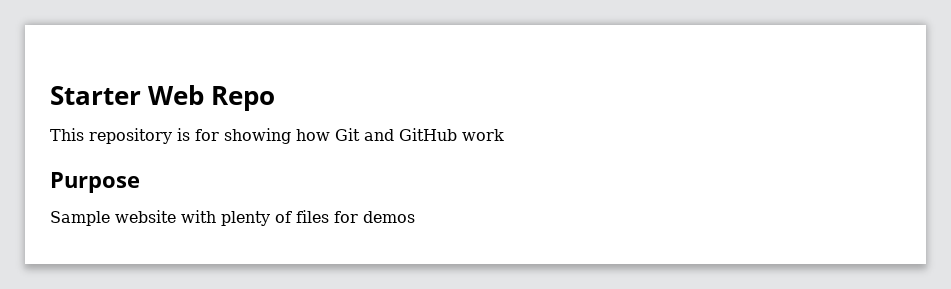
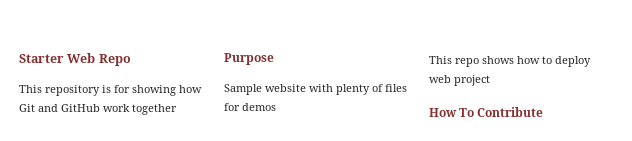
- This repository is for showing how Git and GitHub work
+ This repository is for showing how Git and GitHub work together
+ This repo shows how to deploy web project
+ How To Contribute

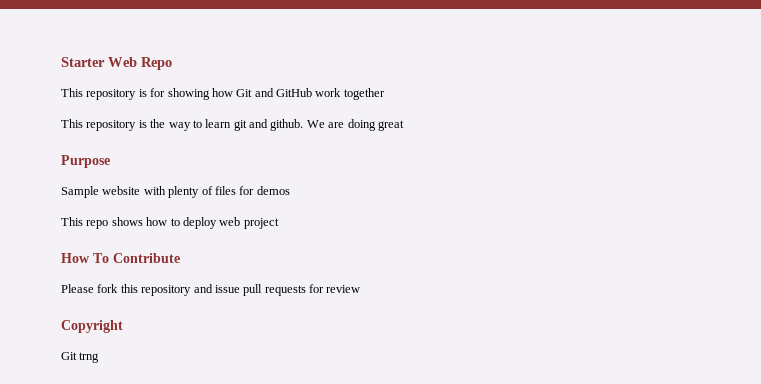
+ This repository is the way to learn git and github. We are doing great
+ Please fork this repository and issue pull requests for review
+ Copyright
+ Git trng

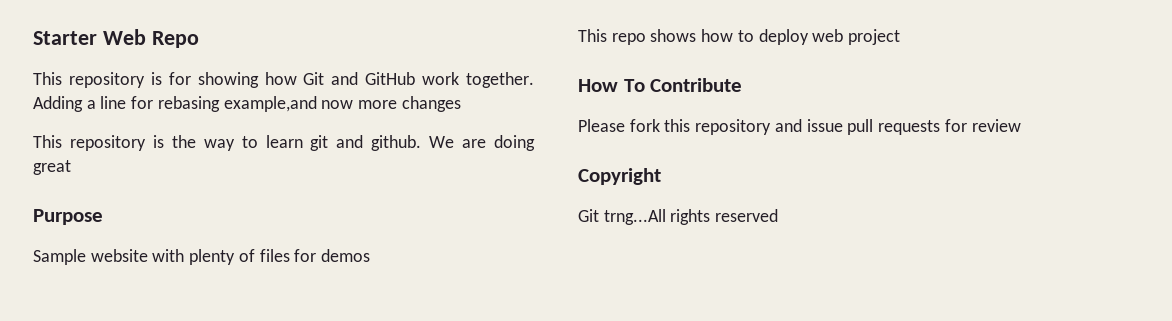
- This repository is for showing how Git and GitHub work together
+ This repository is for showing how Git and GitHub work together. Adding a line for rebasing example,and now more changes
- Git trng
+ Git trng...All rights reserved

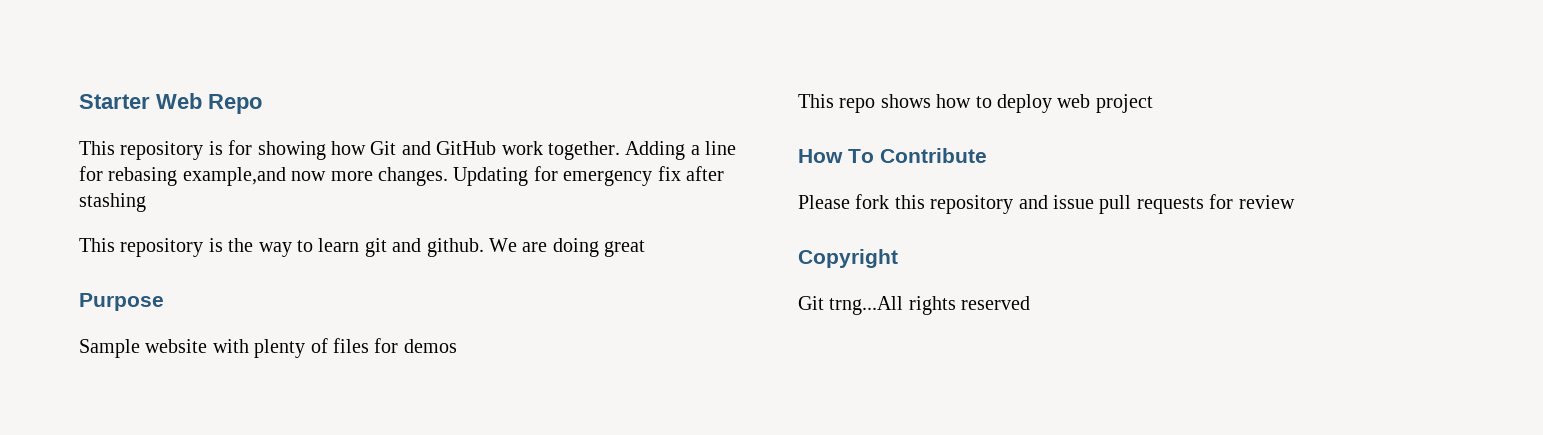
- Adding a line for rebasing example,and now more changes
+ Adding a line for rebasing example,and now more changes. Updating for emergency fix after stashing

